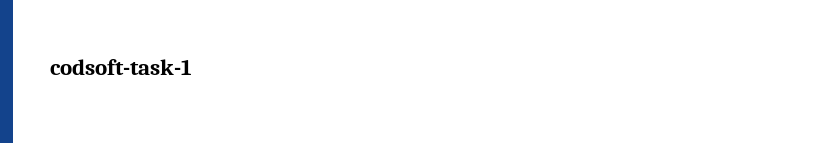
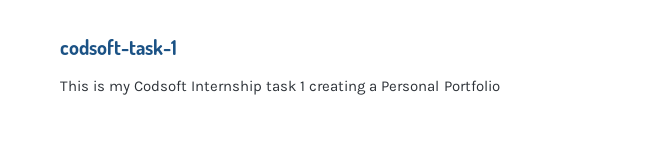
+ This is my Codsoft Internship task 1 creating a Personal Portfolio

